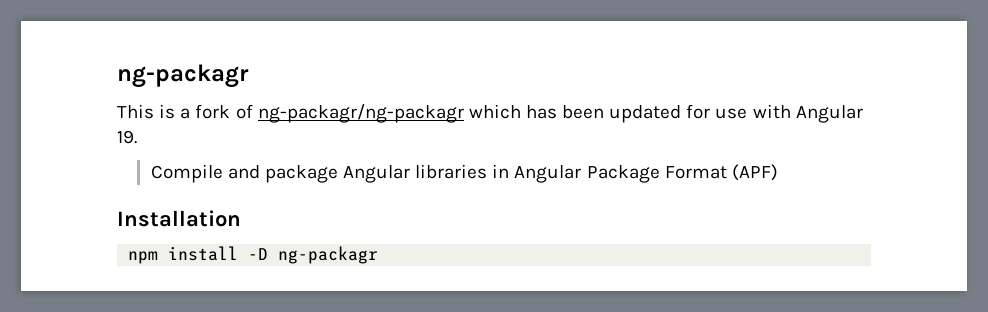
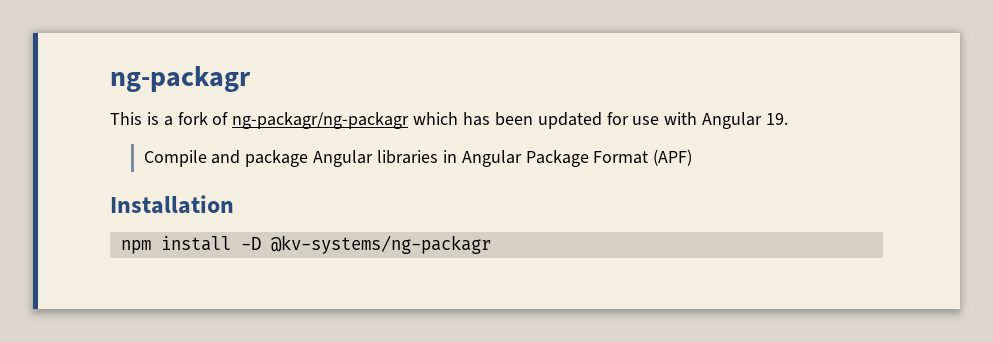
- npm install -D ng-packagr
+ npm install -D @kv-systems/ng-packagr

